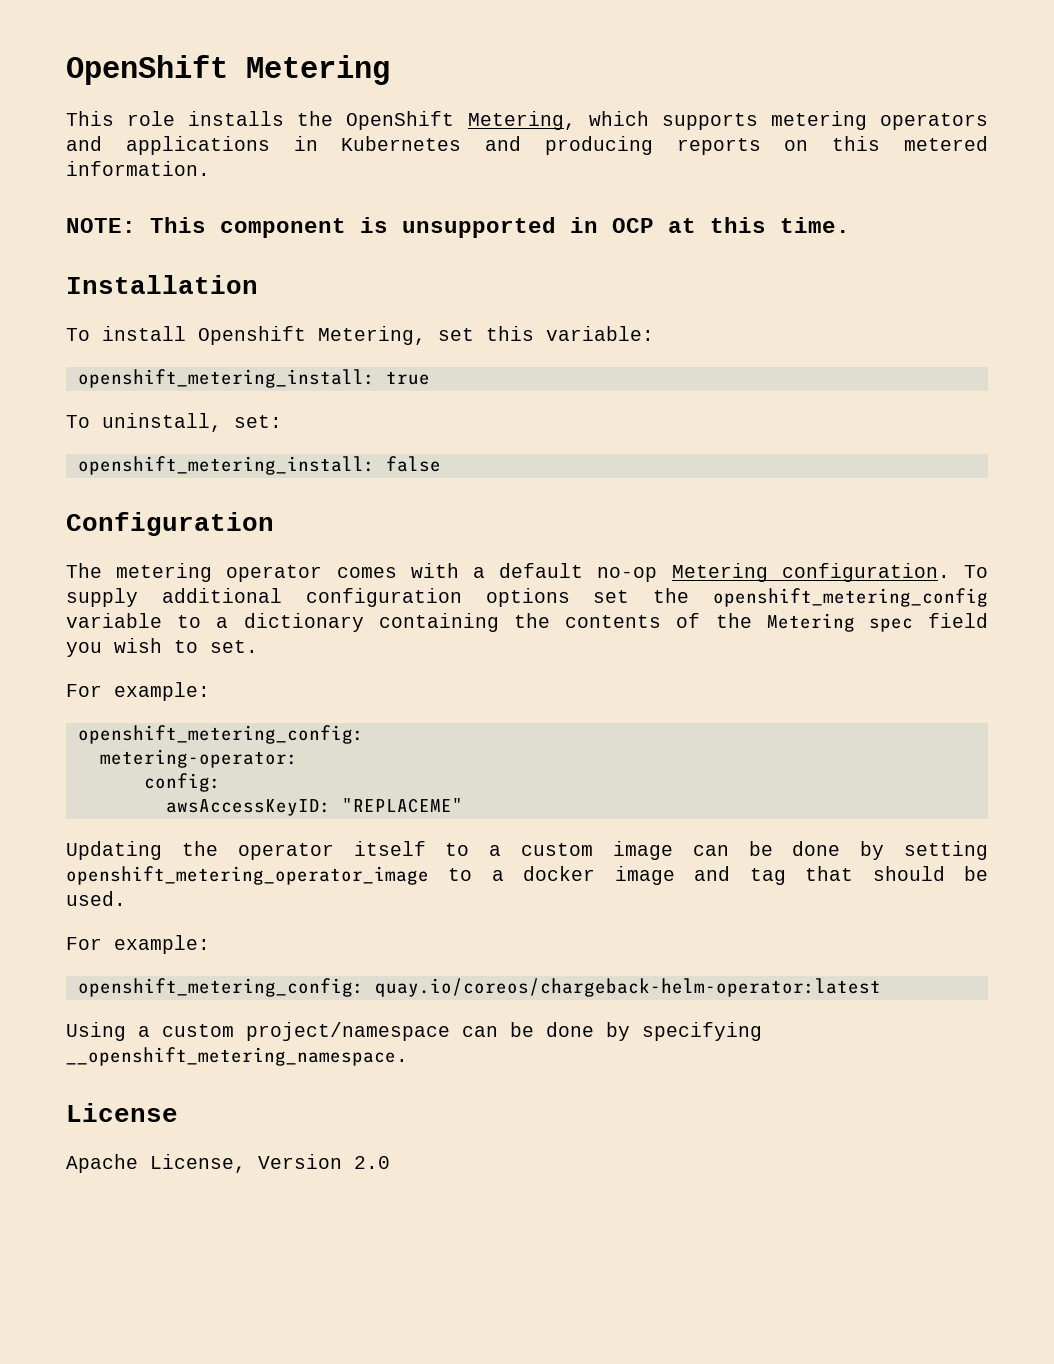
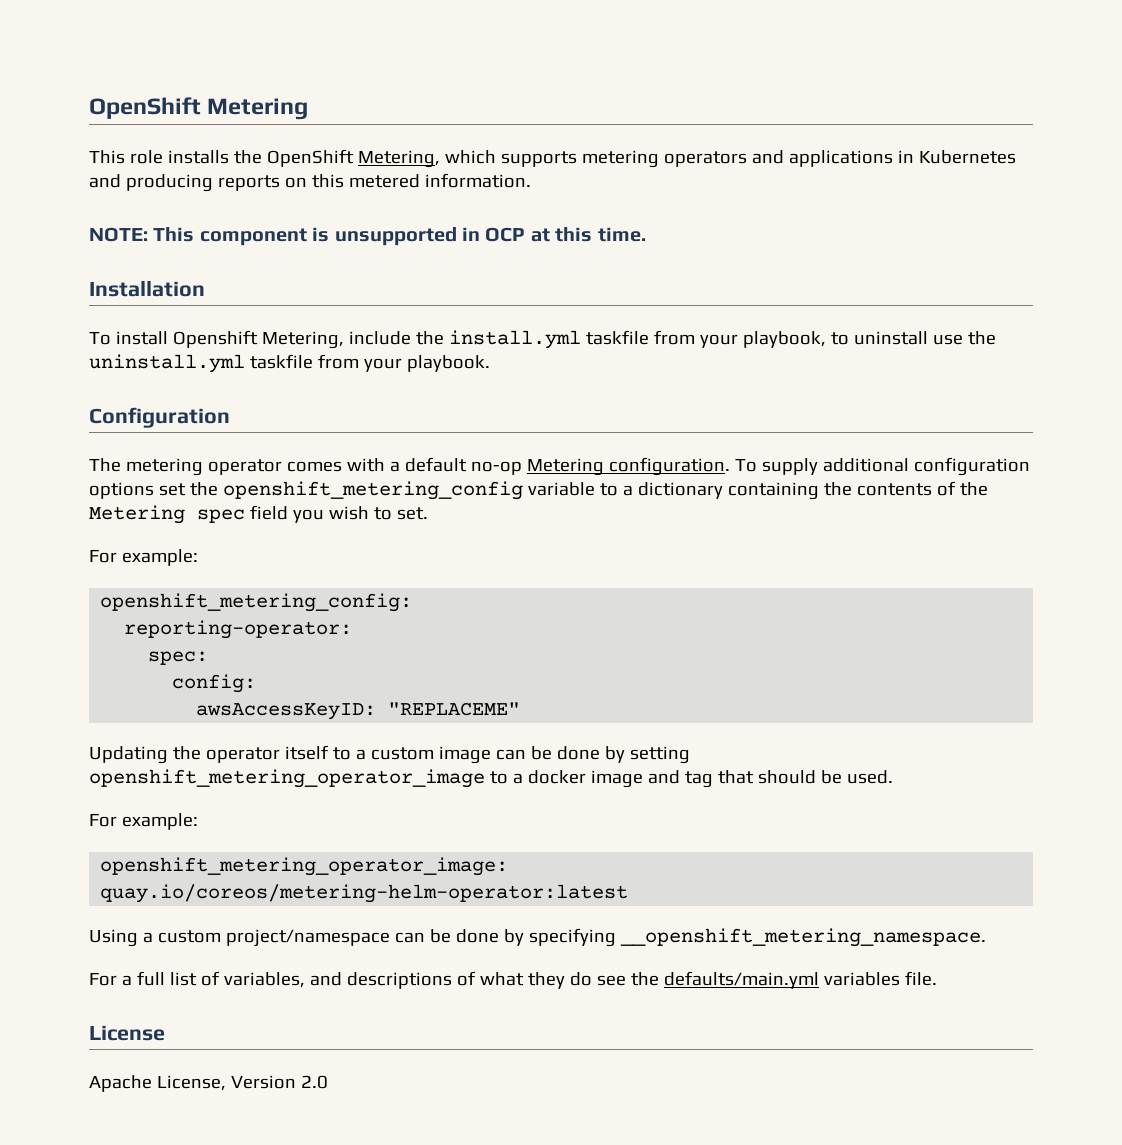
- To install Openshift Metering, set this variable:
- openshift_metering_install: true
- To uninstall, set:
- openshift_metering_install: false
+ To install Openshift Metering, include the install.yml taskfile from your playbook, to uninstall use the uninstall.yml taskfile from your playbook.
- metering-operator:
+ reporting-operator:
+ spec:
- openshift_metering_config: quay.io/coreos/chargeback-helm-operator:latest
+ openshift_metering_operator_image: quay.io/coreos/metering-helm-operator:latest
+ For a full list of variables, and descriptions of what they do see the defaults/main.yml variables file.

